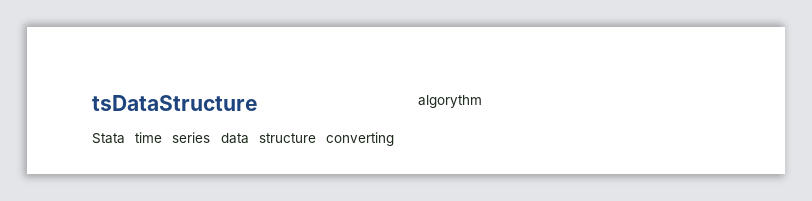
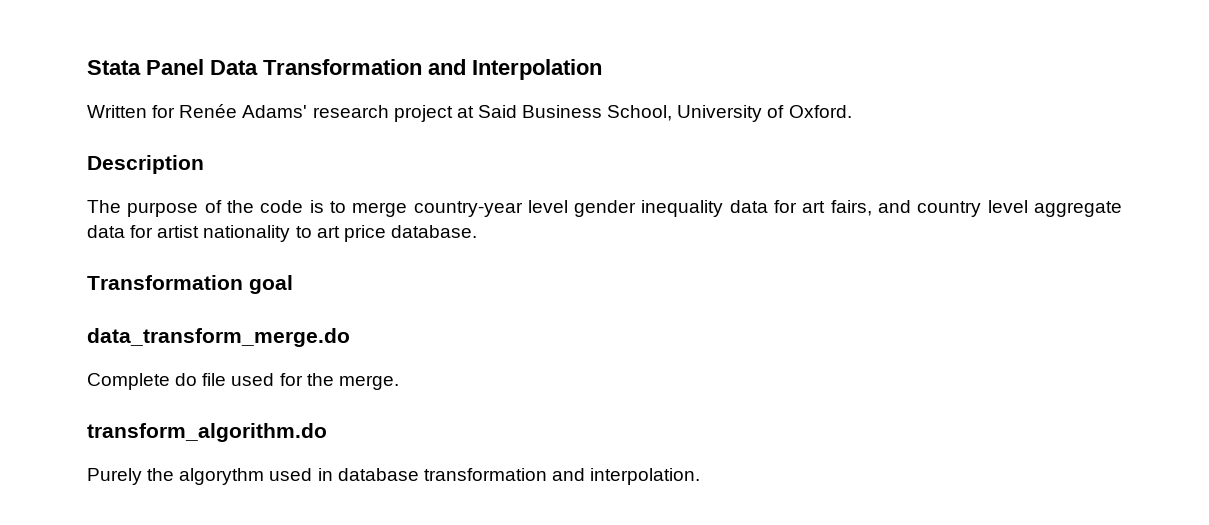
- tsDataStructure
- Stata time series data structure converting algorythm
+ Stata Panel Data Transformation and Interpolation
+ Written for Renée Adams' research project at Said Business School, University of Oxford.
+ Description
+ The purpose of the code is to merge country-year level gender inequality data for art fairs, and country level aggregate data for artist nationality to art price database.
+ Transformation goal
+ data_transform_merge.do
+ Complete do file used for the merge.
+ transform_algorithm.do
+ Purely the algorythm used in database transformation and interpolation.

